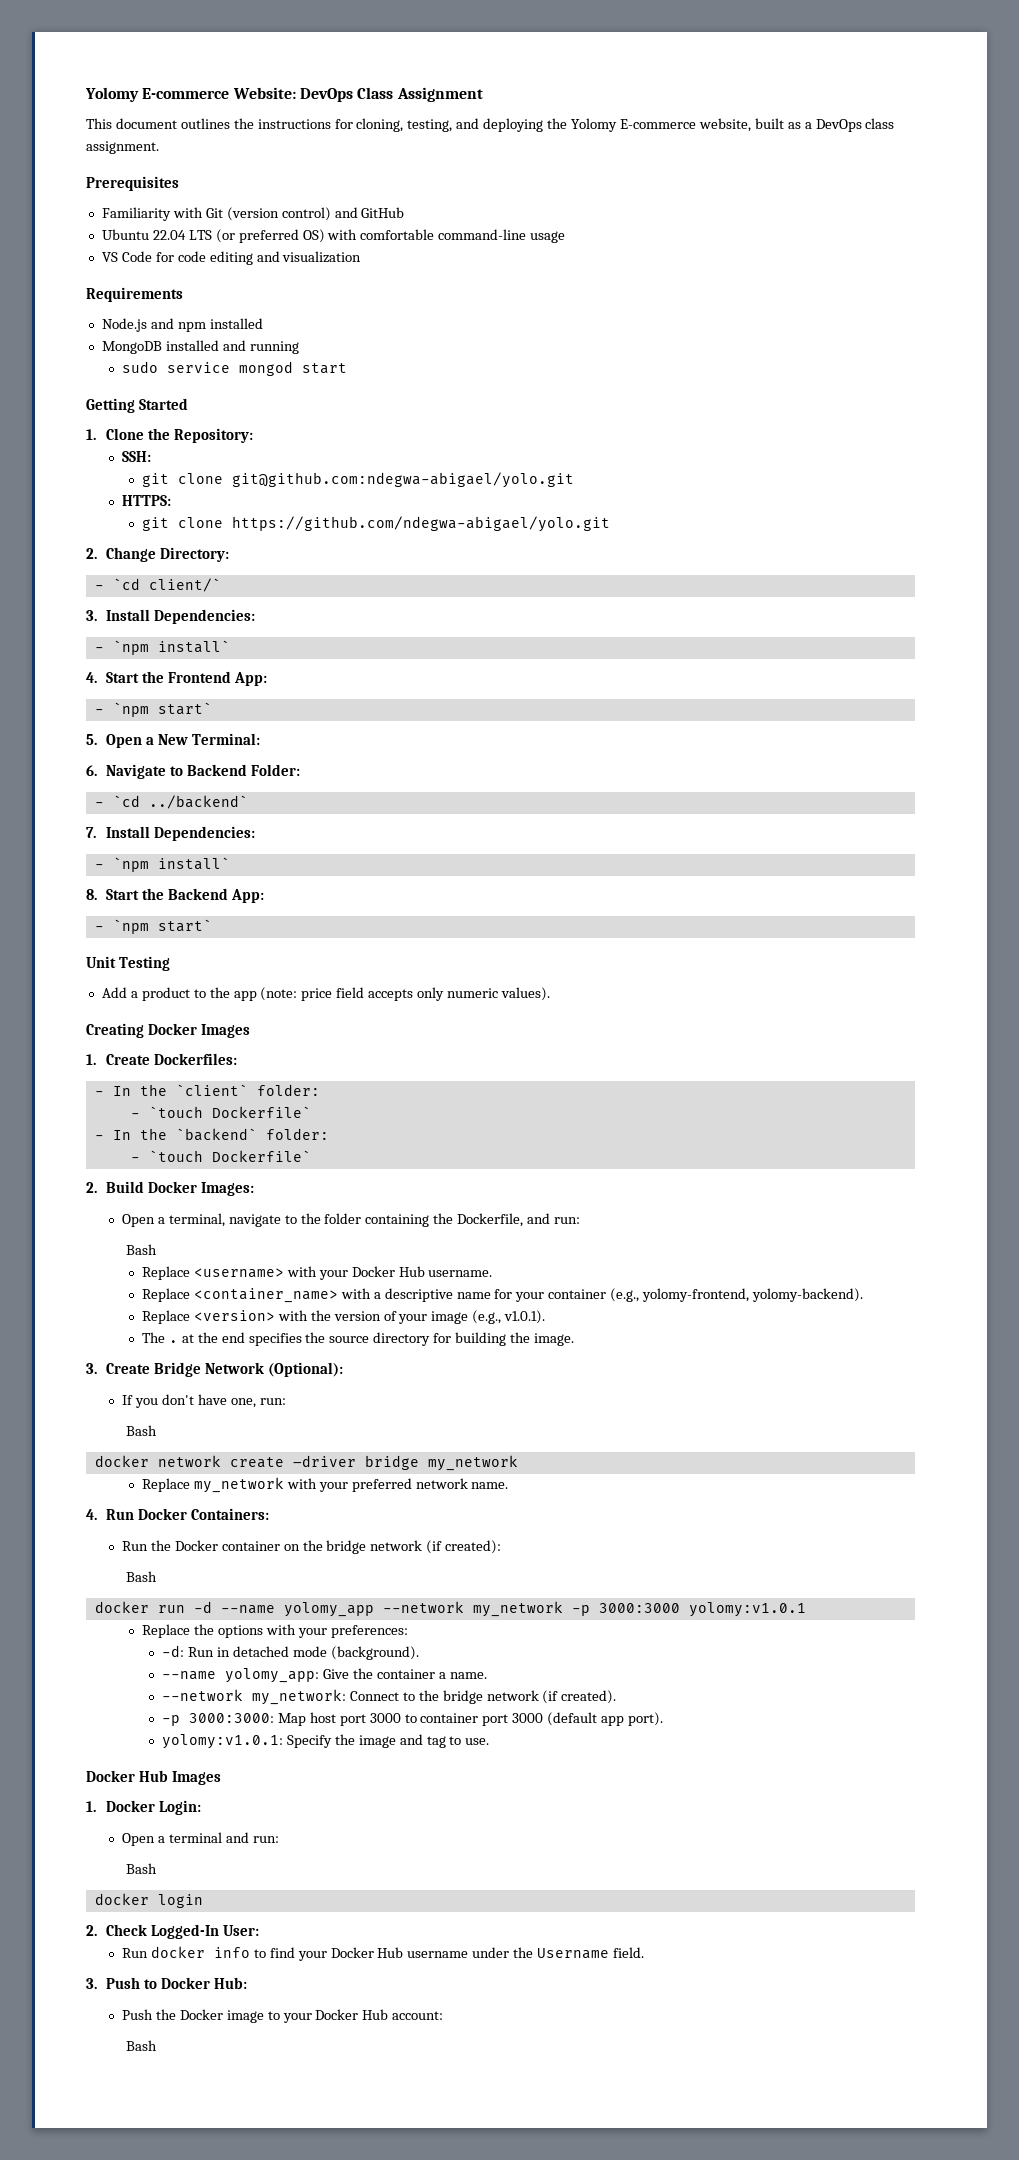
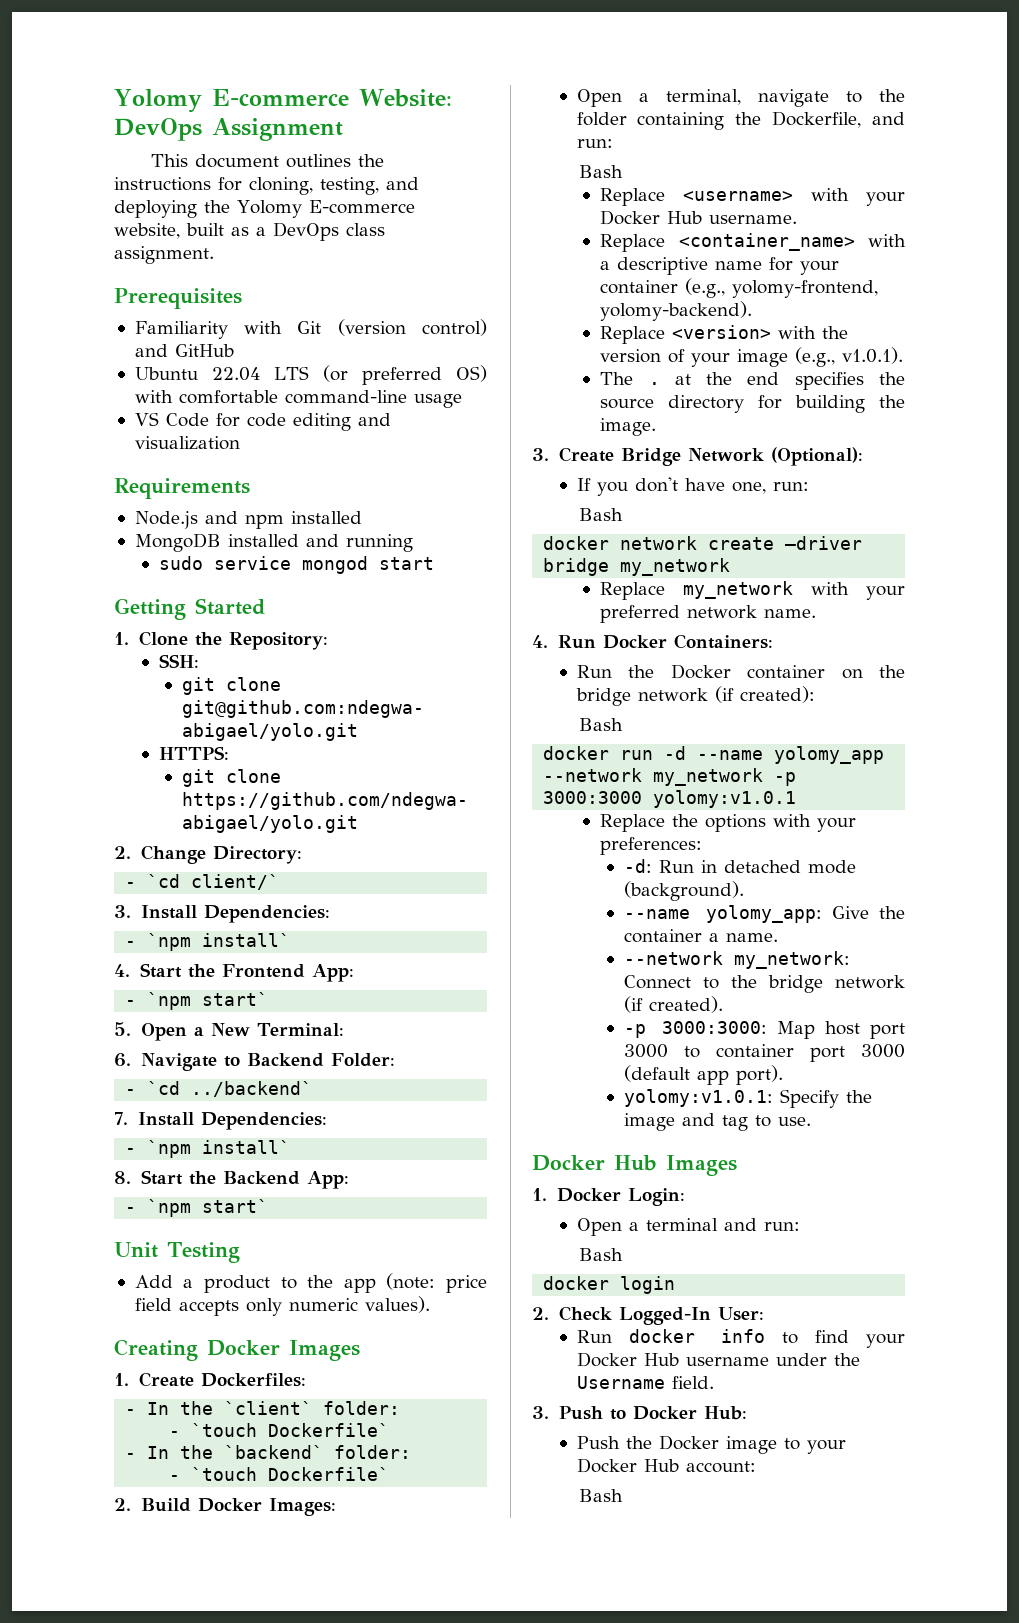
- Yolomy E-commerce Website: DevOps Class Assignment
+ Yolomy E-commerce Website: DevOps Assignment

